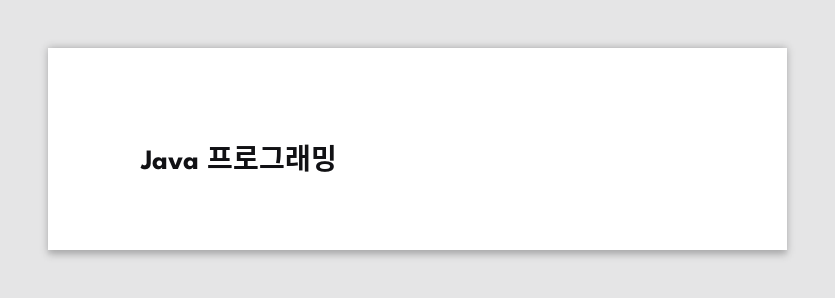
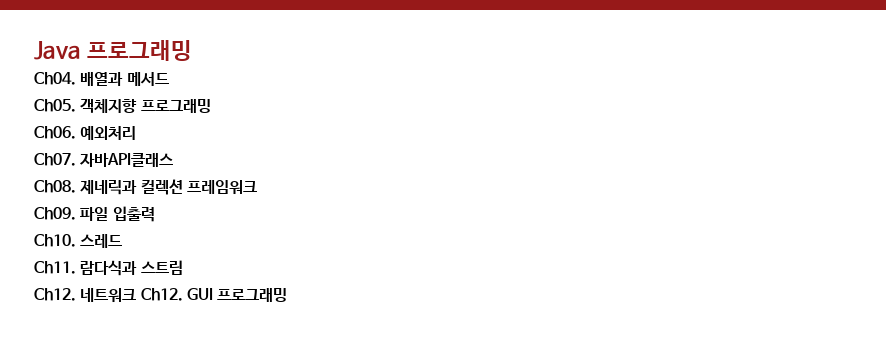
+ Ch04. 배열과 메서드
+ Ch05. 객체지향 프로그래밍
+ Ch06. 예외처리
+ Ch07. 자바API클래스
+ Ch08. 제네릭과 컬렉션 프레임워크
+ Ch09. 파일 입출력
+ Ch10. 스레드
+ Ch11. 람다식과 스트림
+ Ch12. 네트워크 Ch12. GUI 프로그래밍

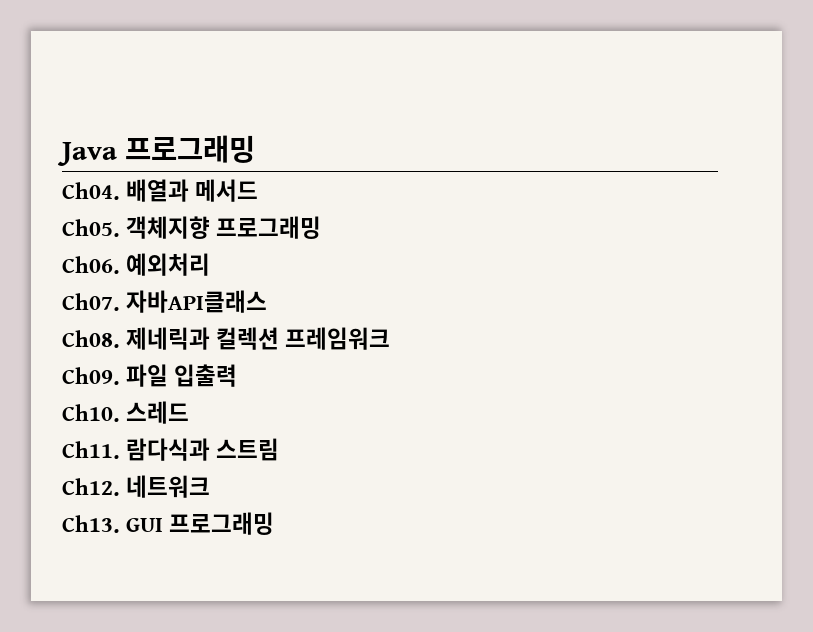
- 네트워크 Ch12.
+ 네트워크
+ Ch13.

